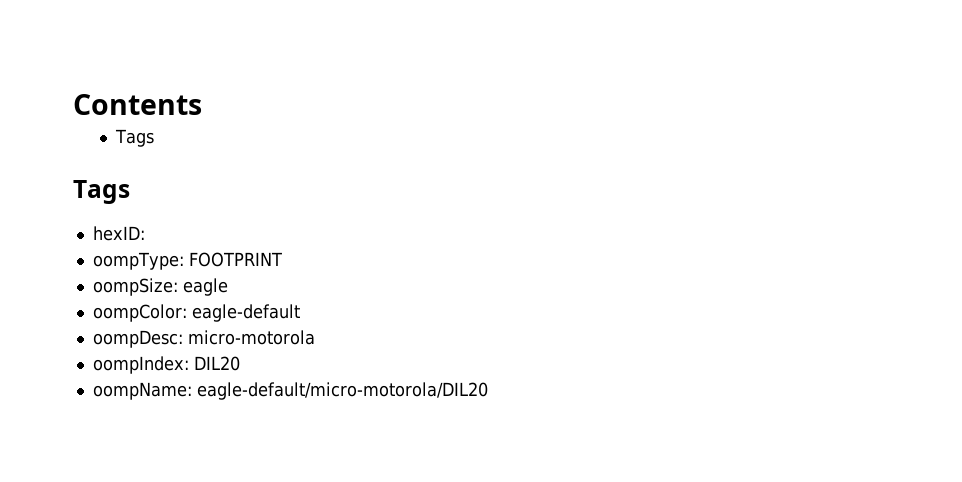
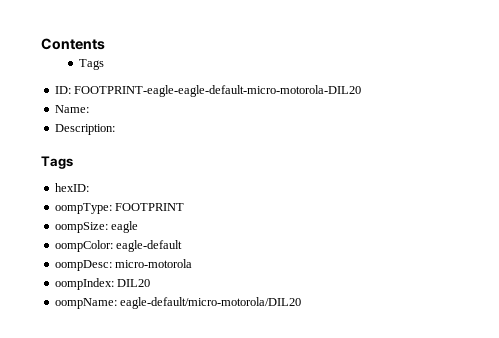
+ ID: FOOTPRINT-eagle-eagle-default-micro-motorola-DIL20
+ Name:
+ Description:

